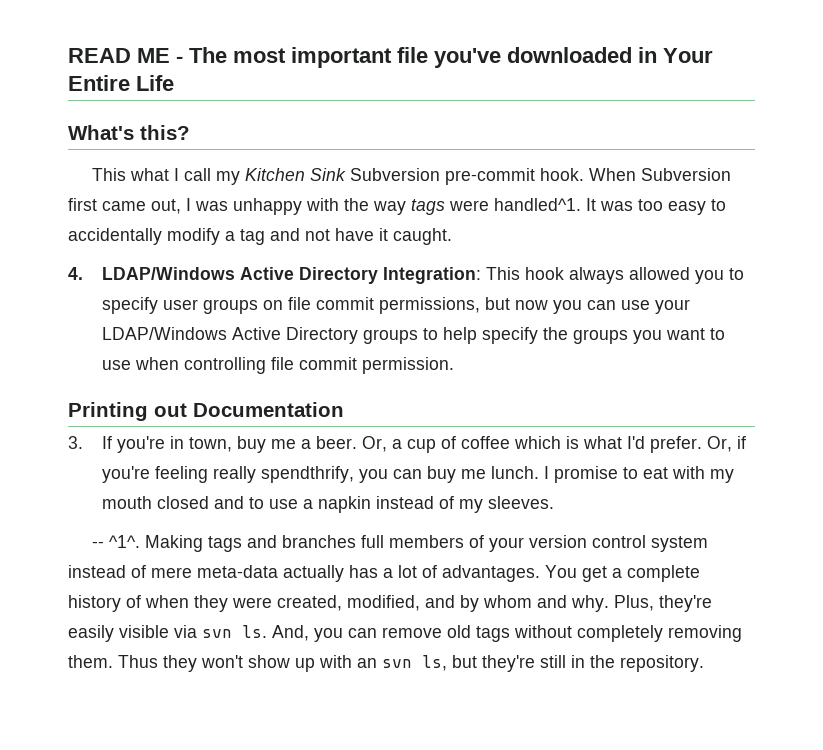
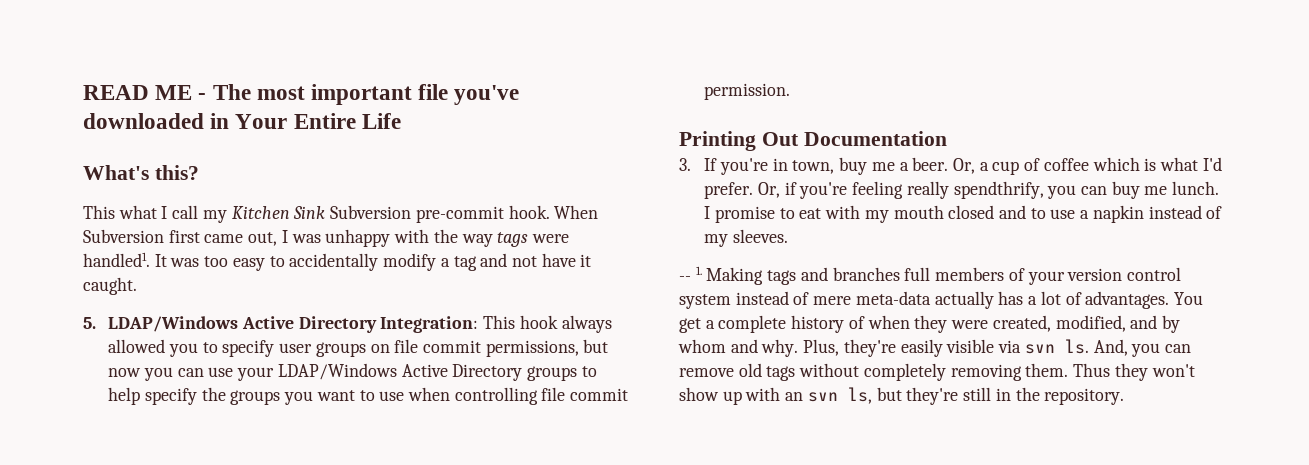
- When Subversion first came out, I was unhappy with the way tags were handled^1.
+ When Subversion first came out, I was unhappy with the way tags were handled1.
- 4. LDAP/Windows Active Directory Integration: This hook always allowed you to specify user groups on file commit permissions, but now you can use your LDAP/Windows Active Directory groups to help specify the groups you want to use when controlling file commit permission.
+ 5. LDAP/Windows Active Directory Integration: This hook always allowed you to specify user groups on file commit permissions, but now you can use your LDAP/Windows Active Directory groups to help specify the groups you want to use when controlling file commit permission.
- Printing out Documentation
+ Printing Out Documentation
- -- ^1^. Making tags and branches full members of your version control system instead of mere meta-data actually has a lot of advantages.
+ -- 1. Making tags and branches full members of your version control system instead of mere meta-data actually has a lot of advantages.

